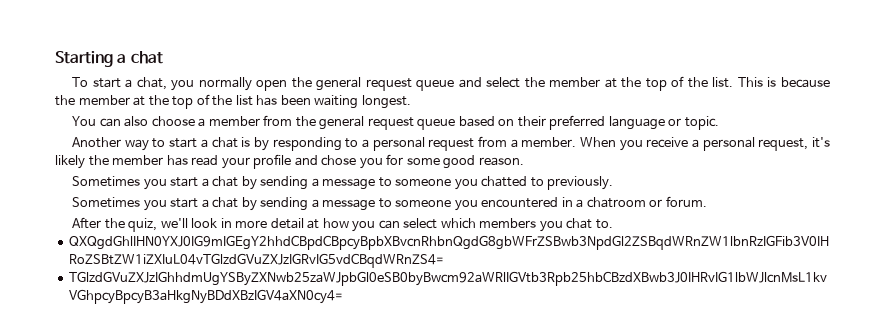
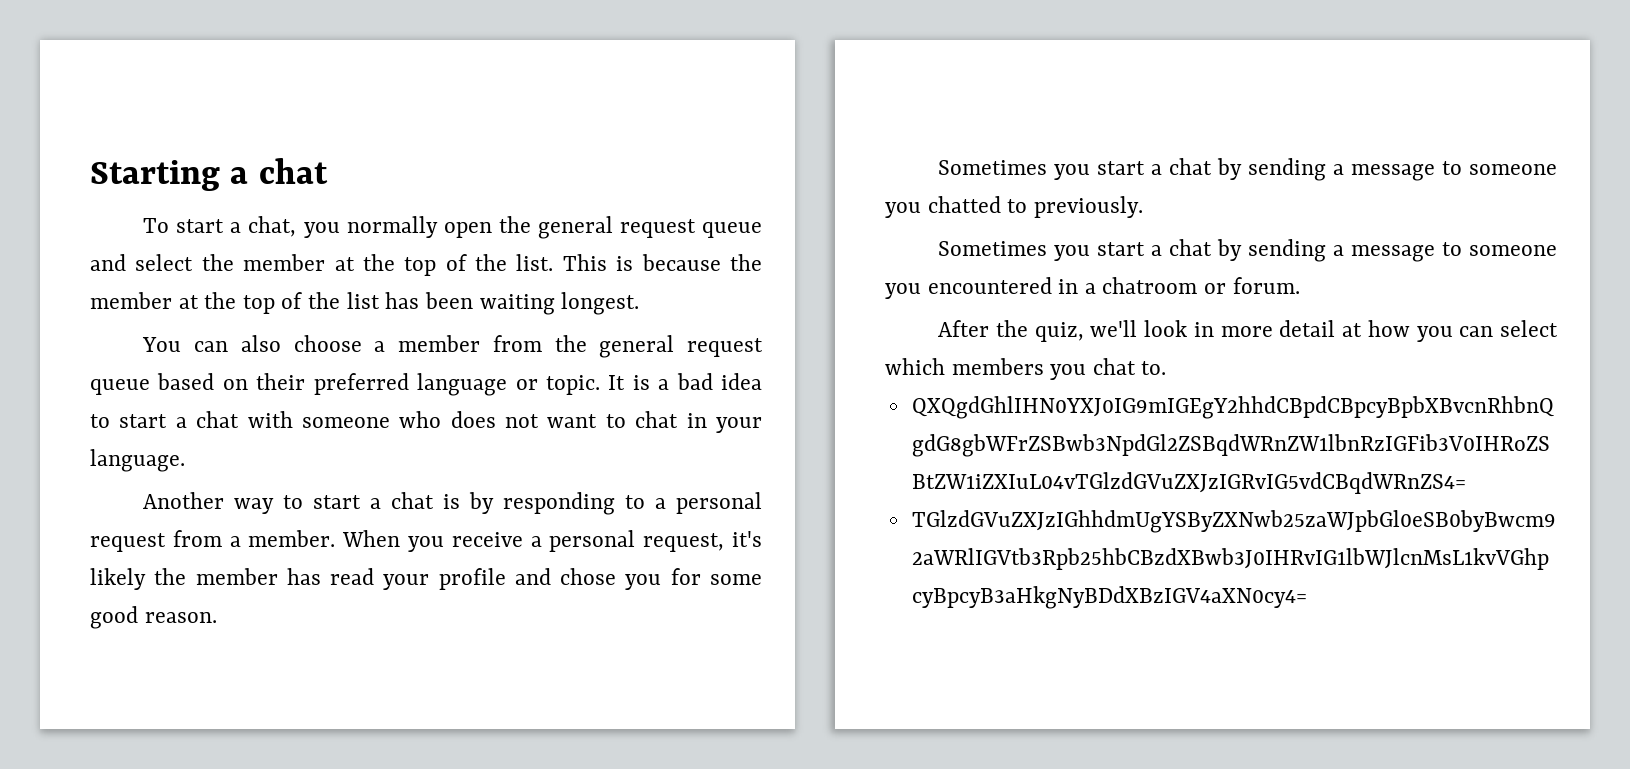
+ It is a bad idea to start a chat with someone who does not want to chat in your language.

